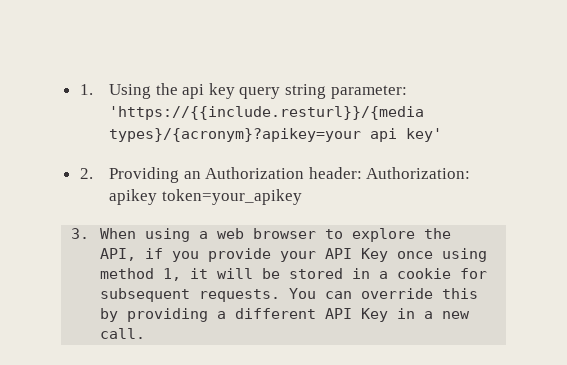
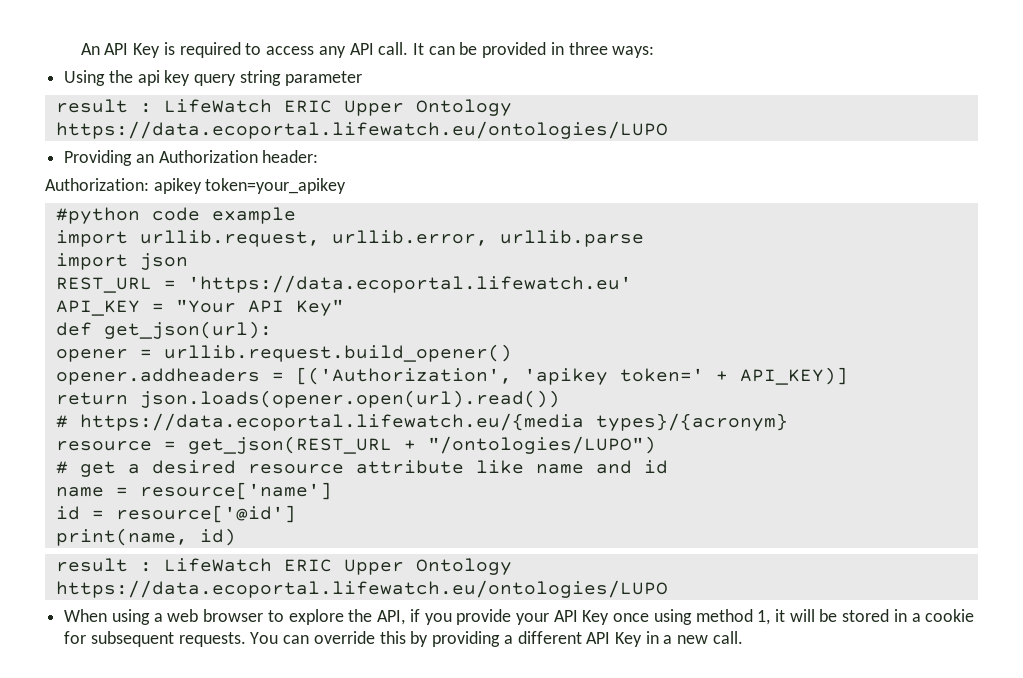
- 1. Using the api key query string parameter: 'https://{{include.resturl}}/{media types}/{acronym}?apikey=your api key'
- 2. Providing an Authorization header: Authorization: apikey token=your_apikey
+ An API Key is required to access any API call. It can be provided in three ways:
+ Using the api key query string parameter
+ result : LifeWatch ERIC Upper Ontology https://data.ecoportal.lifewatch.eu/ontologies/LUPO
+ Providing an Authorization header:
+ Authorization: apikey token=your_apikey
- 3. When using a web browser to explore the API, if you provide your API Key once using method 1, it will be stored in a cookie for subsequent requests.
+ #python code example
+ import urllib.request, urllib.error, urllib.parse
+ import json
+ REST_URL = 'https://data.ecoportal.lifewatch.eu'
+ API_KEY = "Your API Key"
+ def get_json(url):
+ opener = urllib.request.build_opener()
+ opener.addheaders = [('Authorization', 'apikey token=' + API_KEY)]
+ return json.loads(opener.open(url).read())
+ # https://data.ecoportal.lifewatch.eu/{media types}/{acronym}
+ resource = get_json(REST_URL + "/ontologies/LUPO")
+ # get a desired resource attribute like name and id
+ name = resource['name']
+ id = resource['@id']
+ print(name, id)
+ result : LifeWatch ERIC Upper Ontology https://data.ecoportal.lifewatch.eu/ontologies/LUPO
+ When using a web browser to explore the API, if you provide your API Key once using method 1, it will be stored in a cookie for subsequent requests.

